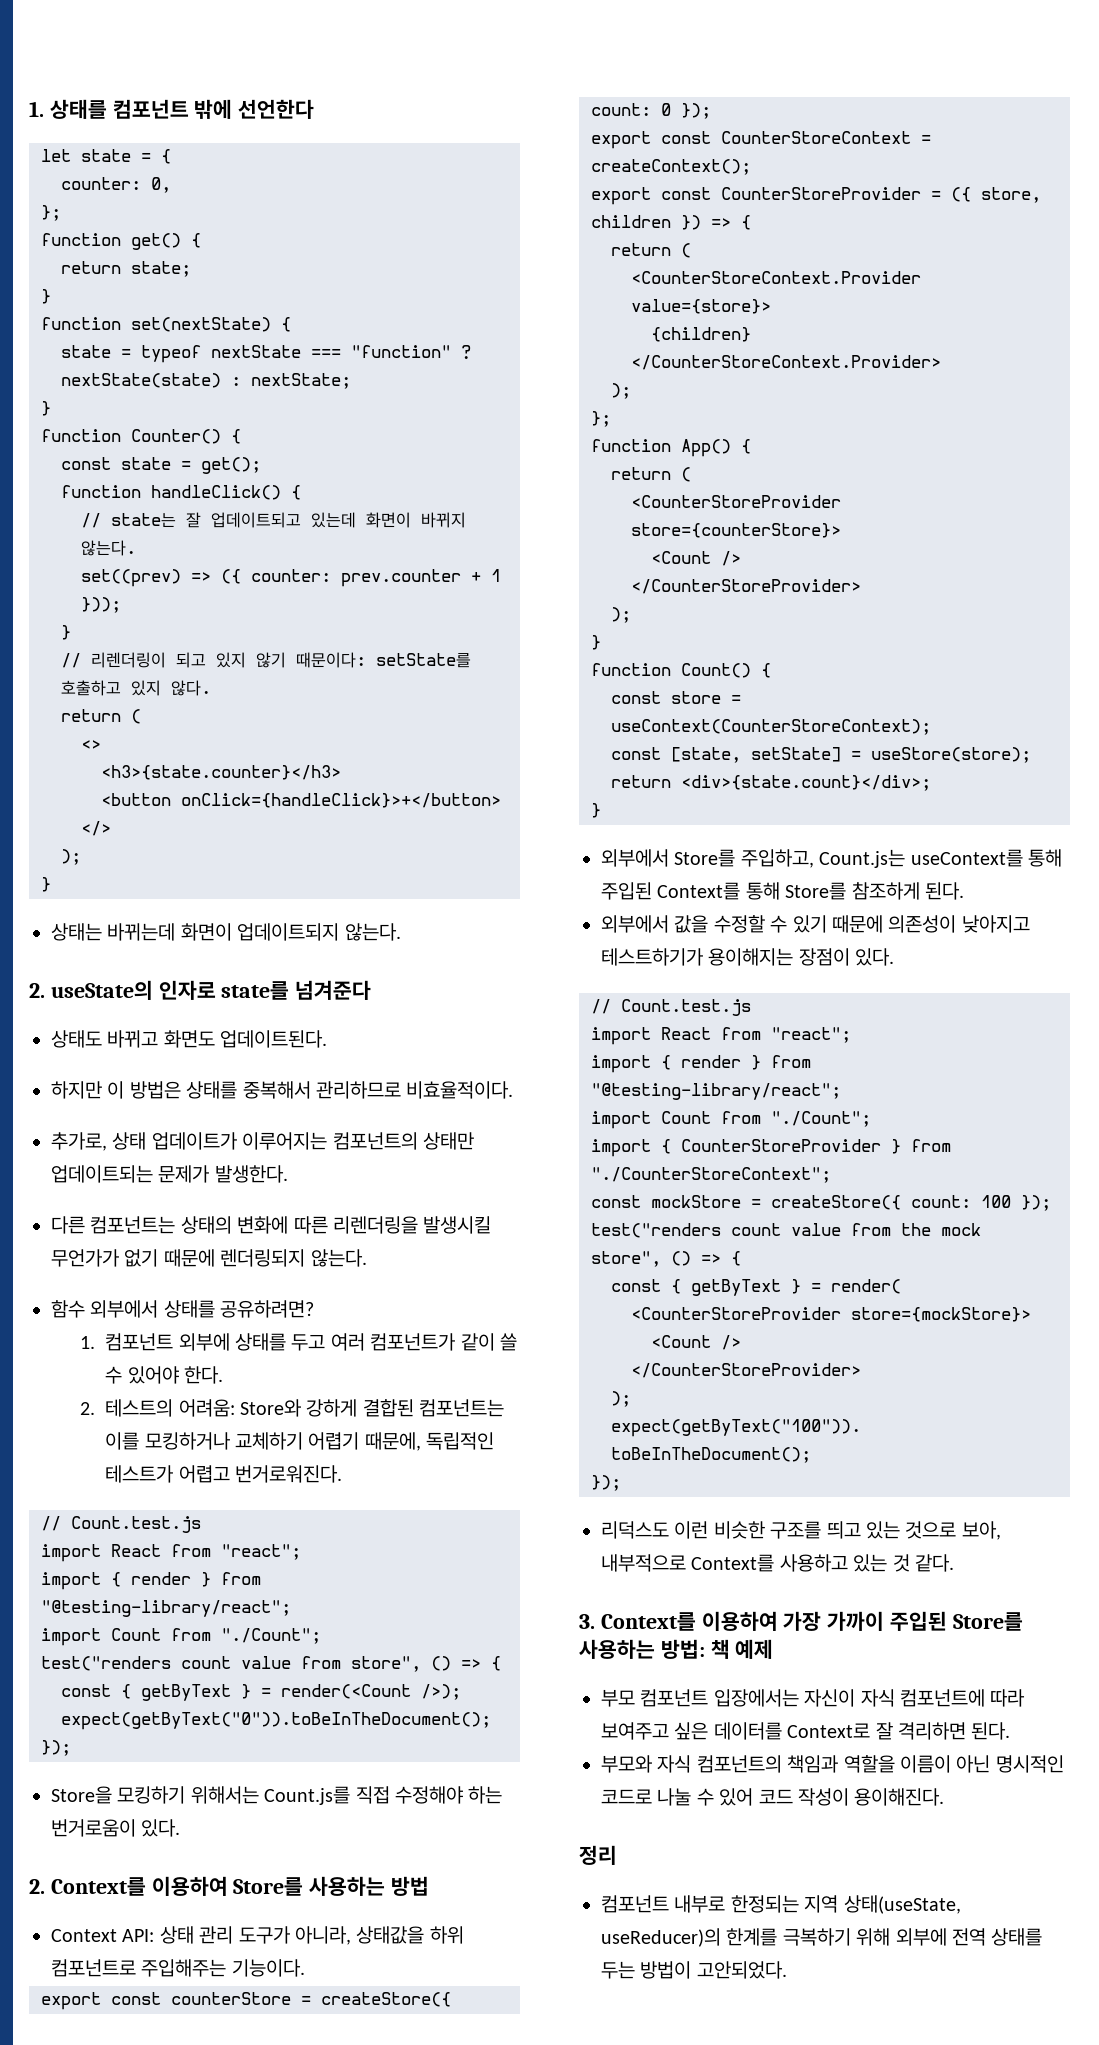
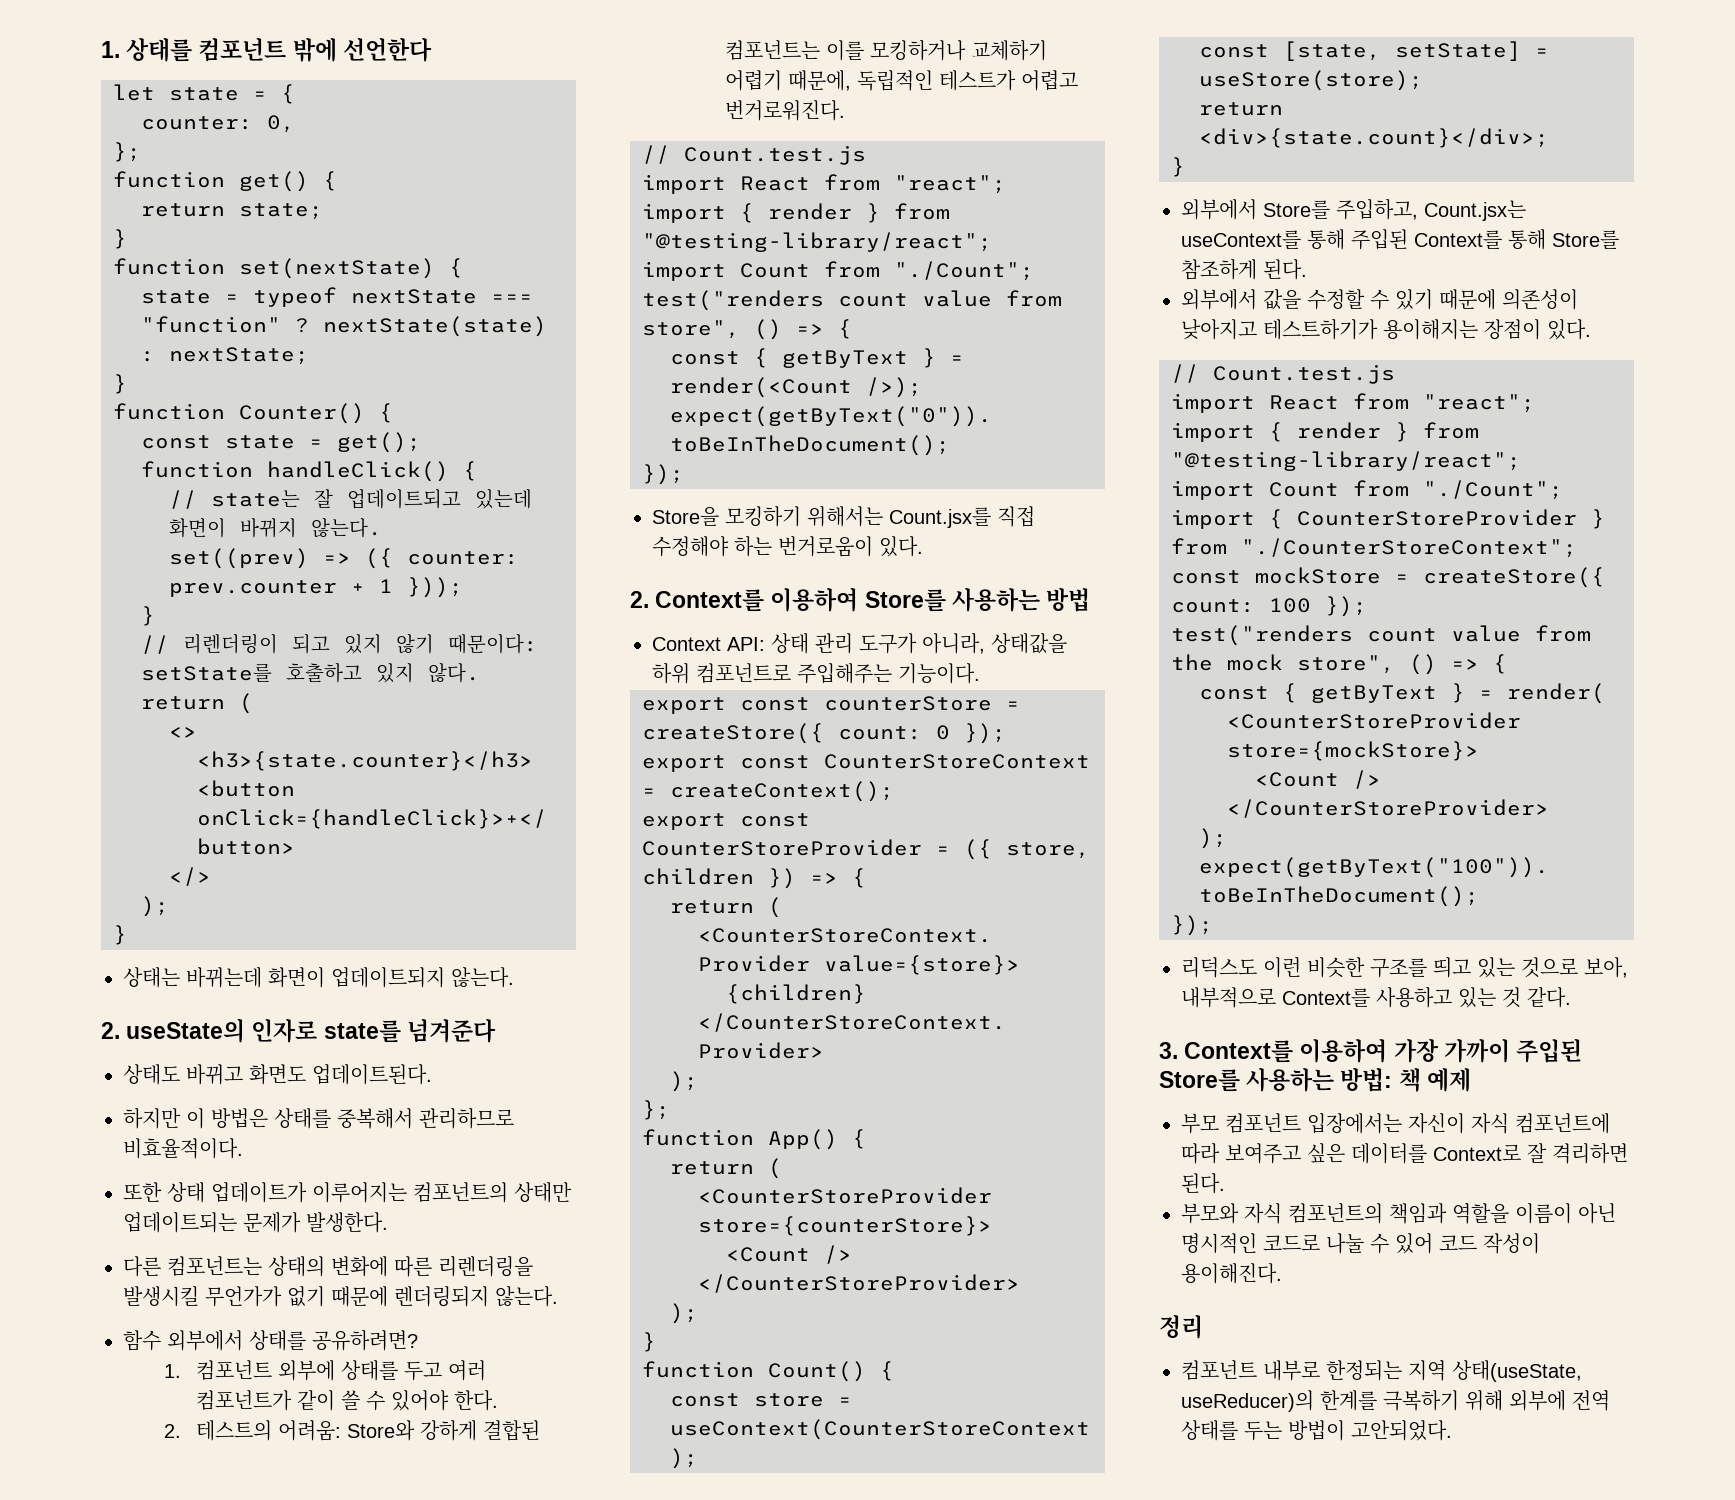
- 추가로, 상태 업데이트가 이루어지는 컴포넌트의 상태만 업데이트되는 문제가 발생한다.
+ 또한 상태 업데이트가 이루어지는 컴포넌트의 상태만 업데이트되는 문제가 발생한다.
- Store을 모킹하기 위해서는 Count.js를 직접 수정해야 하는 번거로움이 있다.
+ Store을 모킹하기 위해서는 Count.jsx를 직접 수정해야 하는 번거로움이 있다.
- 외부에서 Store를 주입하고, Count.js는 useContext를 통해 주입된 Context를 통해 Store를 참조하게 된다.
+ 외부에서 Store를 주입하고, Count.jsx는 useContext를 통해 주입된 Context를 통해 Store를 참조하게 된다.

